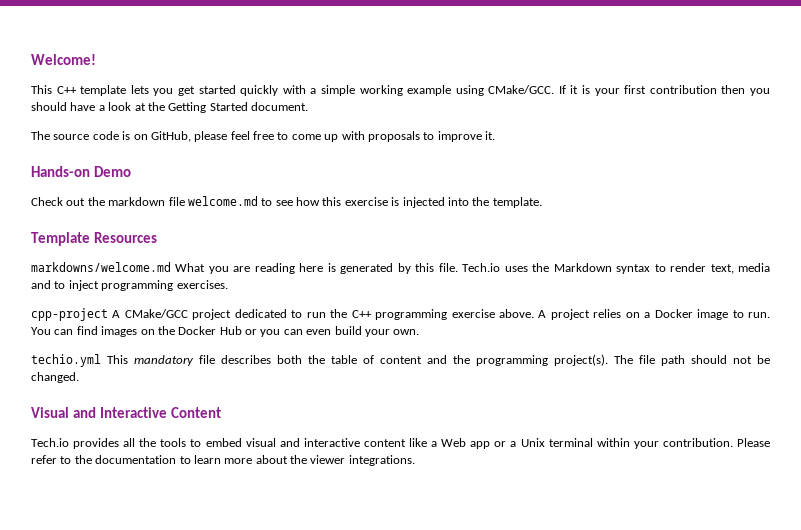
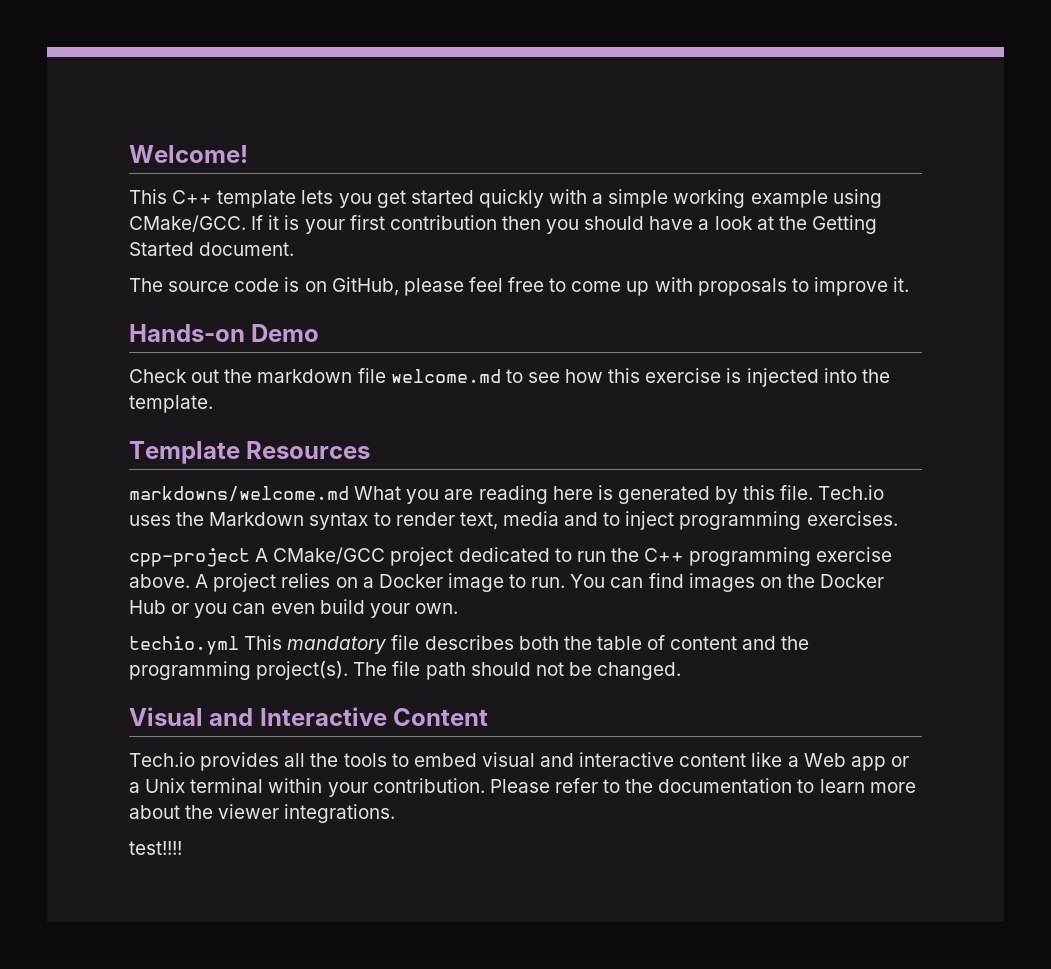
+ test!!!!

